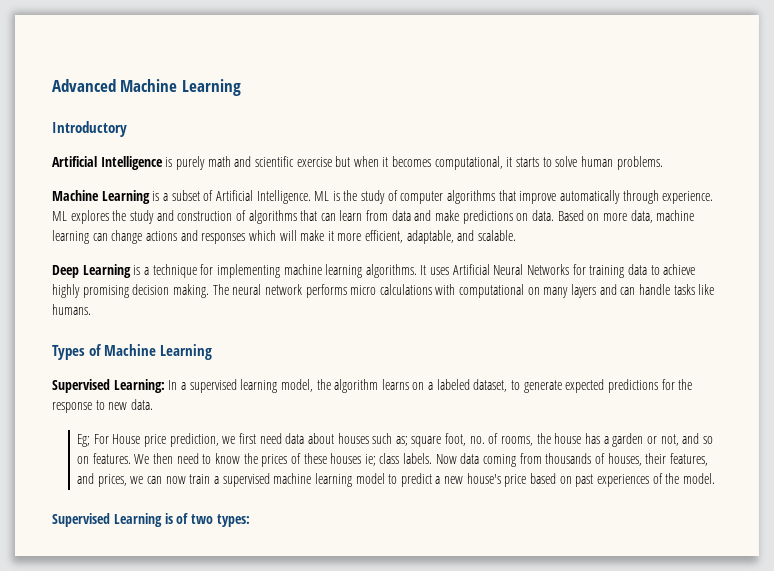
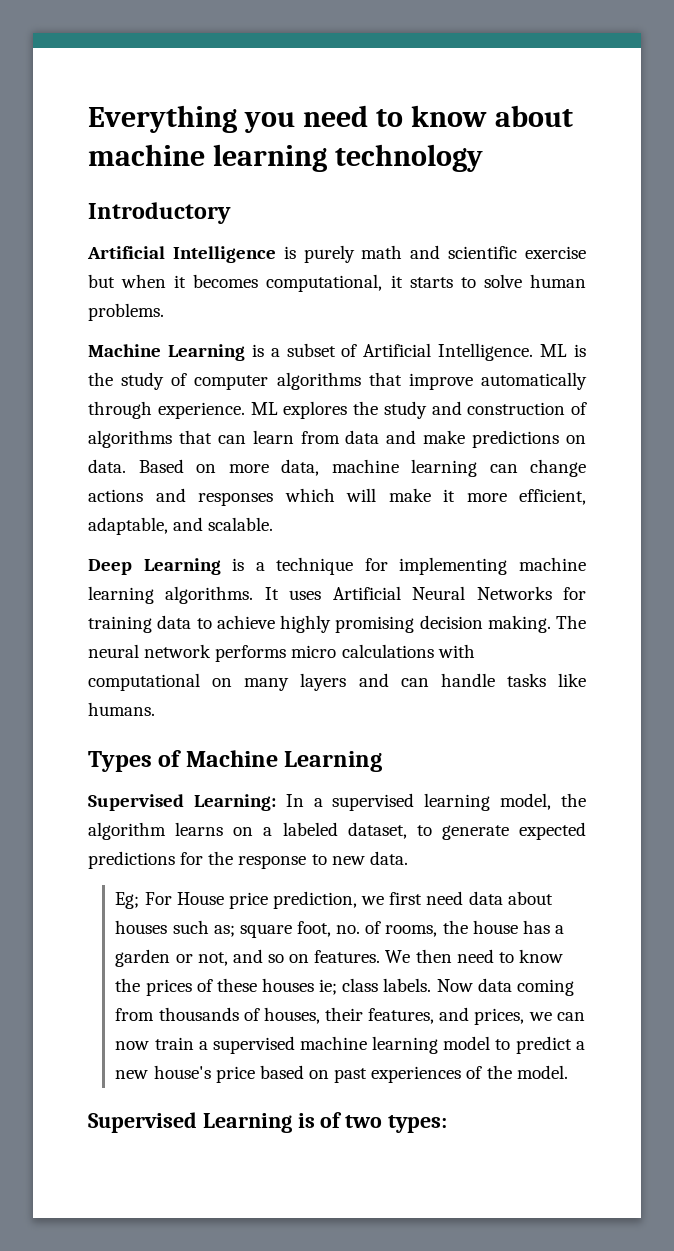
- Advanced Machine Learning
+ Everything you need to know about machine learning technology

